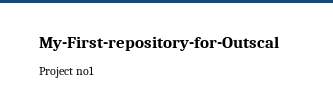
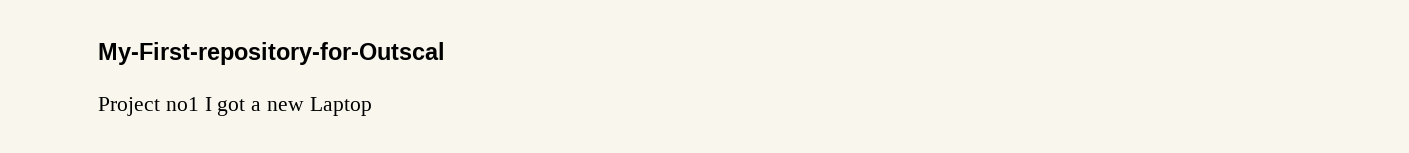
- Project no1
+ Project no1 I got a new Laptop

